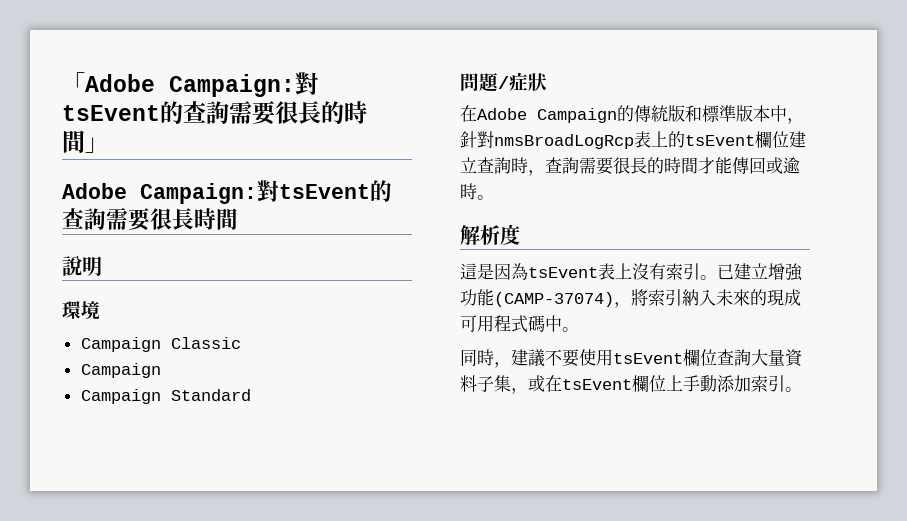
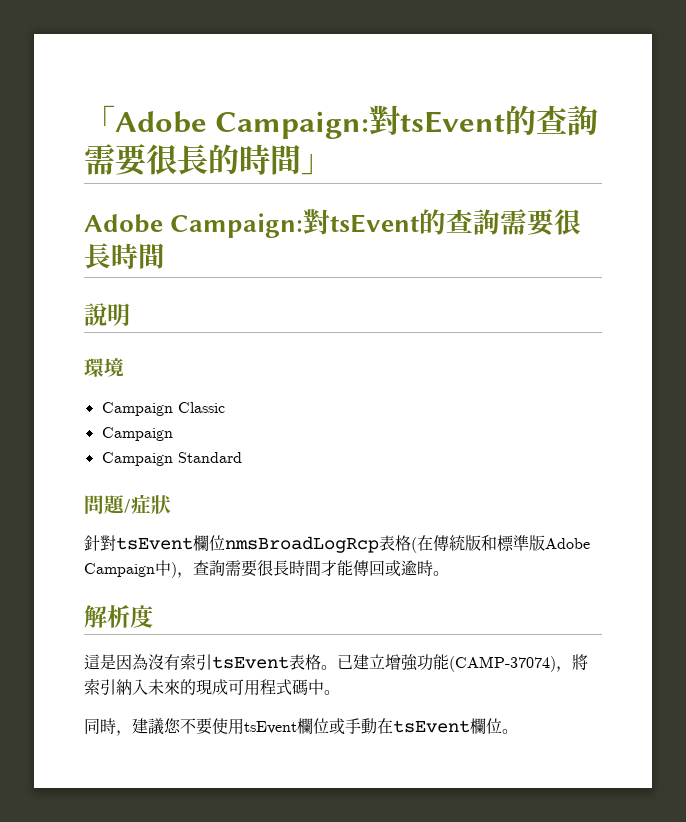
- 在Adobe Campaign的傳統版和標準版本中，針對nmsBroadLogRcp表上的tsEvent欄位建立查詢時，查詢需要很長的時間才能傳回或逾時。
+ 針對tsEvent欄位nmsBroadLogRcp表格(在傳統版和標準版Adobe Campaign中)，查詢需要很長時間才能傳回或逾時。
- 這是因為tsEvent表上沒有索引。
+ 這是因為沒有索引tsEvent表格。
- 同時，建議不要使用tsEvent欄位查詢大量資料子集，或在tsEvent欄位上手動添加索引。
+ 同時，建議您不要使用tsEvent欄位或手動在tsEvent欄位。

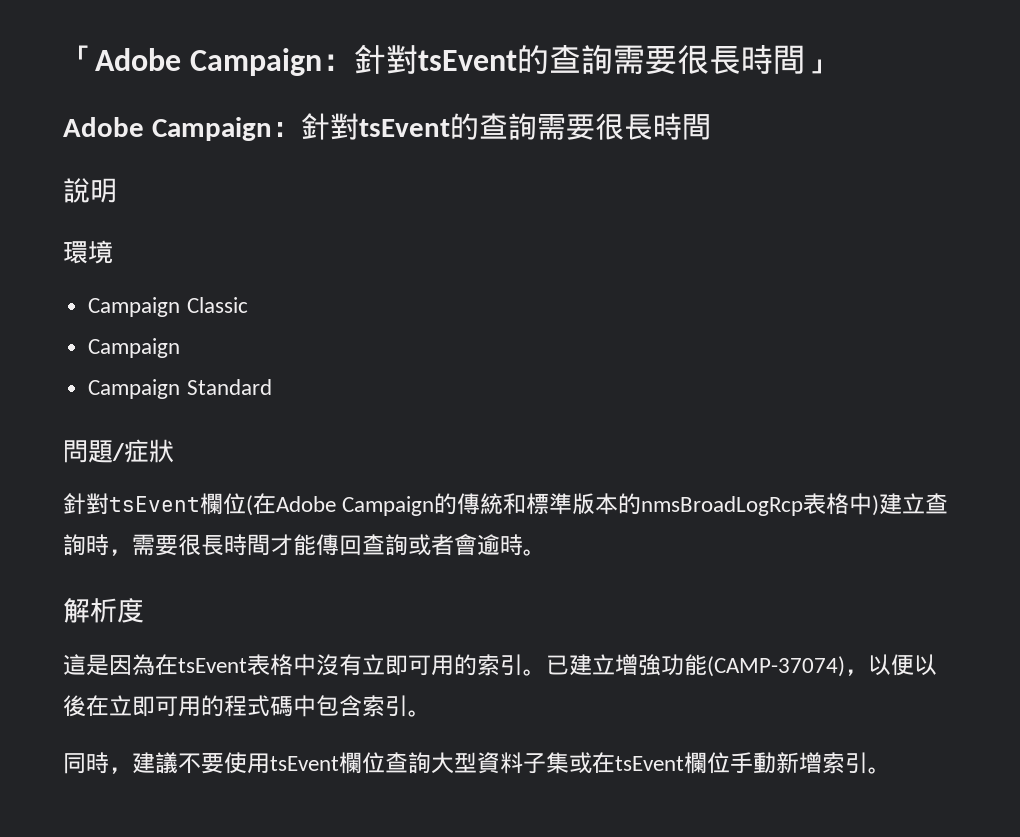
- 「Adobe Campaign:對tsEvent的查詢需要很長的時間」
- Adobe Campaign:對tsEvent的查詢需要很長時間
+ 「Adobe Campaign：針對tsEvent的查詢需要很長時間」
+ Adobe Campaign：針對tsEvent的查詢需要很長時間
- 針對tsEvent欄位nmsBroadLogRcp表格(在傳統版和標準版Adobe Campaign中)，查詢需要很長時間才能傳回或逾時。
+ 針對tsEvent欄位(在Adobe Campaign的傳統和標準版本的nmsBroadLogRcp表格中)建立查詢時，需要很長時間才能傳回查詢或者會逾時。
- 這是因為沒有索引tsEvent表格。
+ 這是因為在tsEvent表格中沒有立即可用的索引。
- 已建立增強功能(CAMP-37074)，將索引納入未來的現成可用程式碼中。
+ 已建立增強功能(CAMP-37074)，以便以後在立即可用的程式碼中包含索引。
- 同時，建議您不要使用tsEvent欄位或手動在tsEvent欄位。
+ 同時，建議不要使用tsEvent欄位查詢大型資料子集或在tsEvent欄位手動新增索引。

